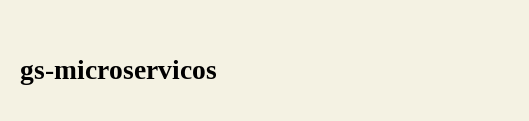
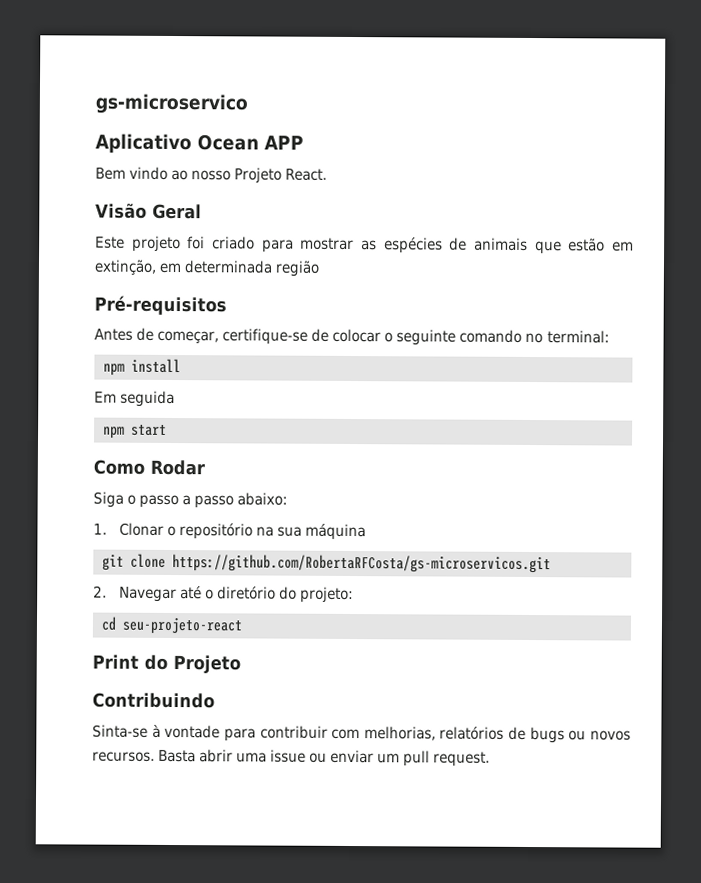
- gs-microservicos
+ gs-microservico
+ Aplicativo Ocean APP
+ Bem vindo ao nosso Projeto React.
+ Visão Geral
+ Este projeto foi criado para mostrar as espécies de animais que estão em extinção, em determinada região
+ Pré-requisitos
+ Antes de começar, certifique-se de colocar o seguinte comando no terminal:
+ npm install
+ Em seguida
+ npm start
+ Como Rodar
+ Siga o passo a passo abaixo:
+ 1. Clonar o repositório na sua máquina
+ git clone https://github.com/RobertaRFCosta/gs-microservicos.git
+ 2. Navegar até o diretório do projeto:
+ cd seu-projeto-react
+ Print do Projeto
+ Contribuindo
+ Sinta-se à vontade para contribuir com melhorias, relatórios de bugs ou novos recursos. Basta abrir uma issue ou enviar um pull request.

